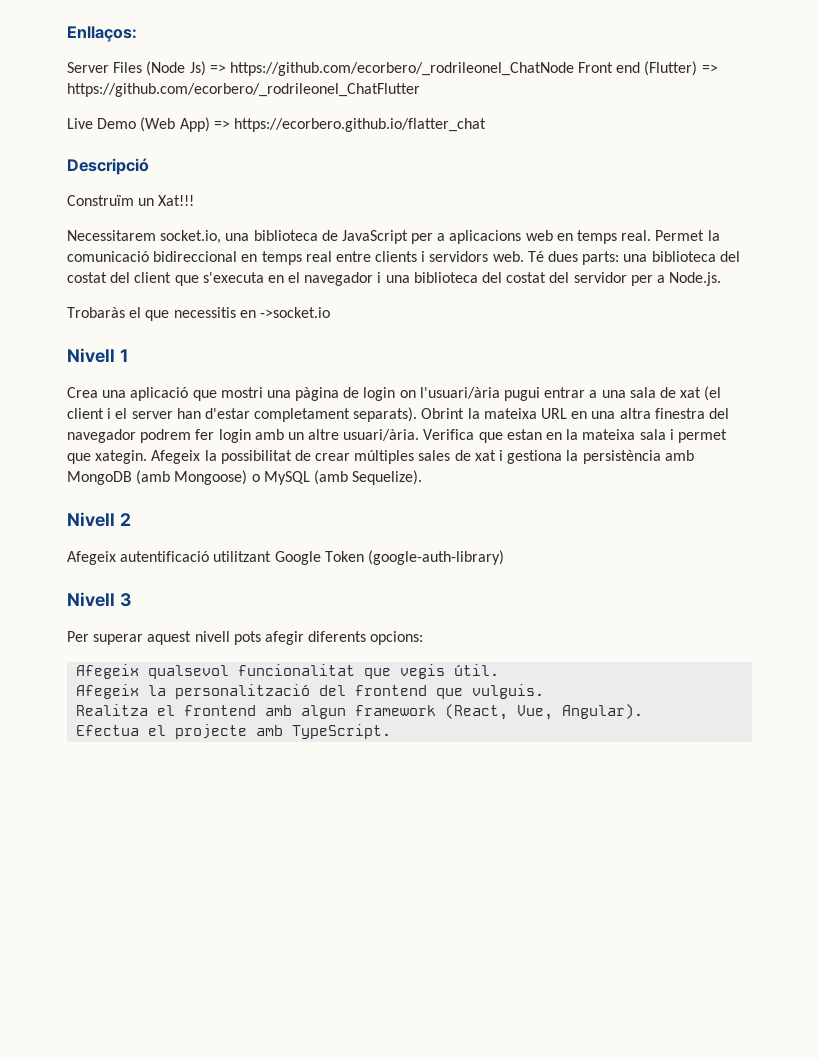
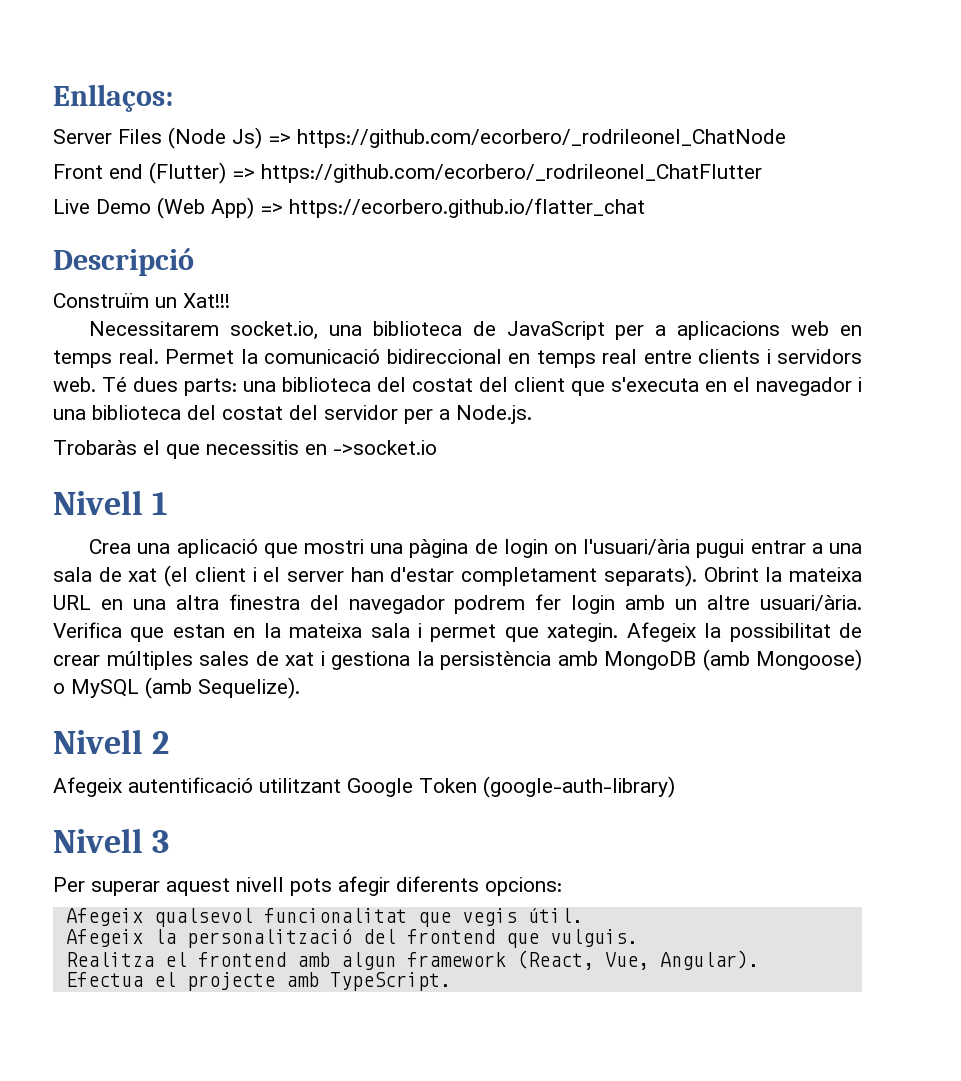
- Server Files (Node Js) => https://github.com/ecorbero/_rodrileonel_ChatNode Front end (Flutter) => https://github.com/ecorbero/_rodrileonel_ChatFlutter
+ Server Files (Node Js) => https://github.com/ecorbero/_rodrileonel_ChatNode
+ Front end (Flutter) => https://github.com/ecorbero/_rodrileonel_ChatFlutter

